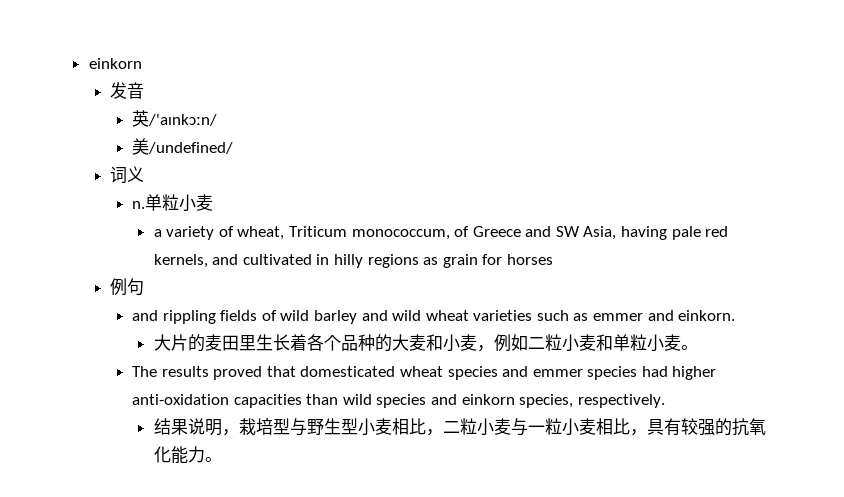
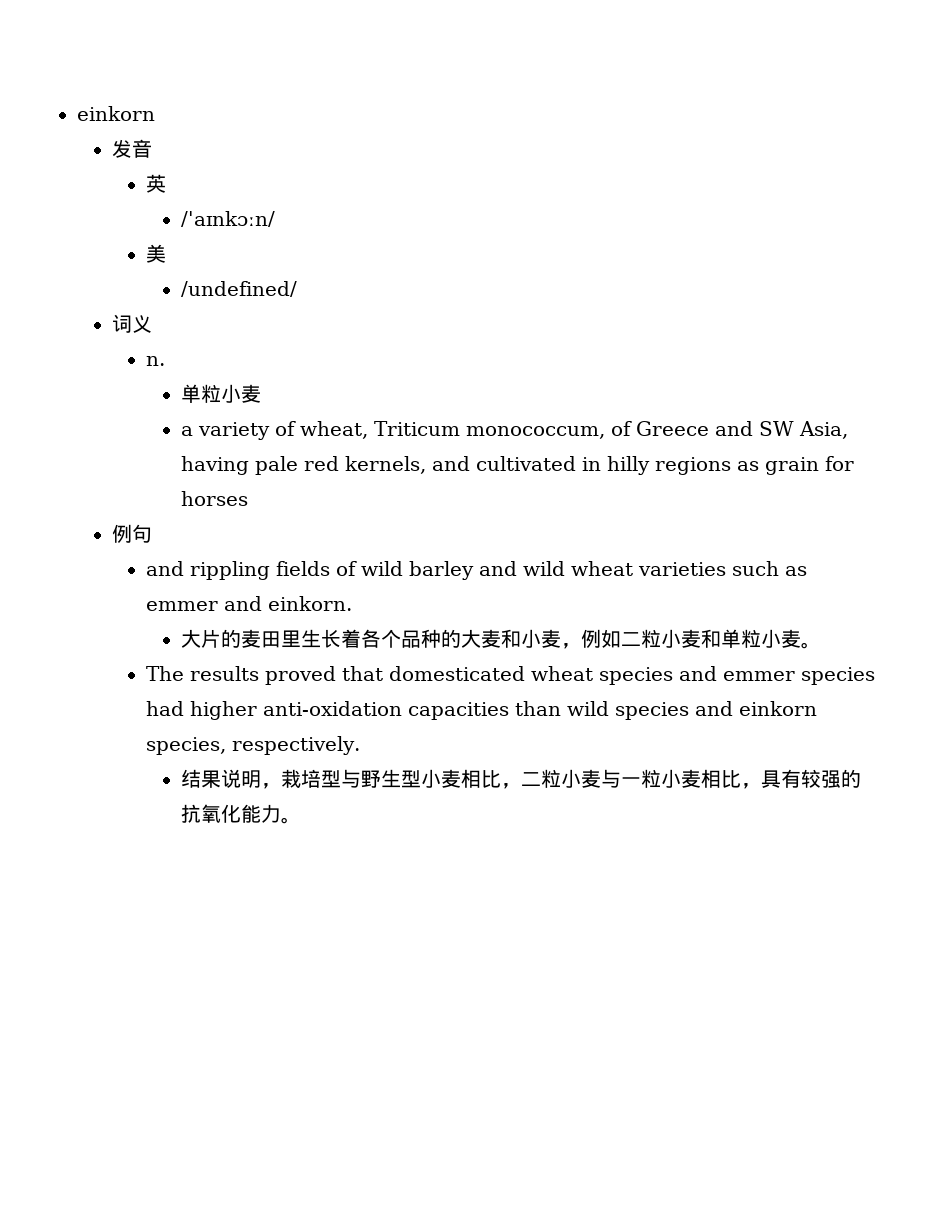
- 英/'aɪnkɔːn/
+ 英
+ /'aɪnkɔːn/
- 美/undefined/
+ 美
+ /undefined/
- n.单粒小麦
+ n.
+ 单粒小麦

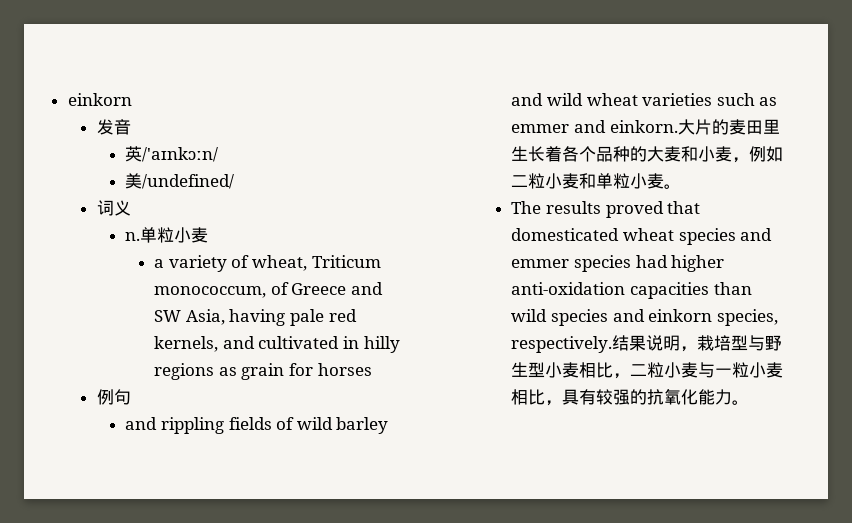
- 英
- /'aɪnkɔːn/
+ 英/'aɪnkɔːn/
- 美
- /undefined/
+ 美/undefined/
- n.
- 单粒小麦
+ n.单粒小麦
- and rippling fields of wild barley and wild wheat varieties such as emmer and einkorn.
- 大片的麦田里生长着各个品种的大麦和小麦，例如二粒小麦和单粒小麦。
+ and rippling fields of wild barley and wild wheat varieties such as emmer and einkorn.大片的麦田里生长着各个品种的大麦和小麦，例如二粒小麦和单粒小麦。
- The results proved that domesticated wheat species and emmer species had higher anti-oxidation capacities than wild species and einkorn species, respectively.
- 结果说明，栽培型与野生型小麦相比，二粒小麦与一粒小麦相比，具有较强的抗氧化能力。
+ The results proved that domesticated wheat species and emmer species had higher anti-oxidation capacities than wild species and einkorn species, respectively.结果说明，栽培型与野生型小麦相比，二粒小麦与一粒小麦相比，具有较强的抗氧化能力。

